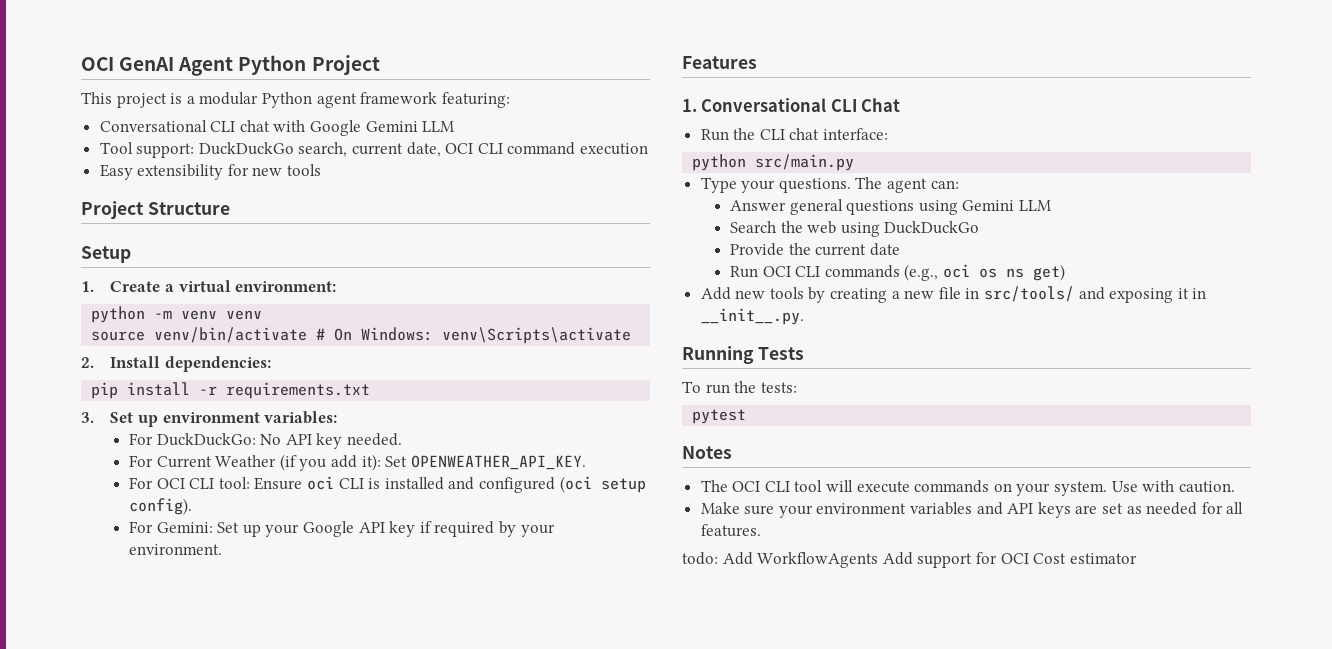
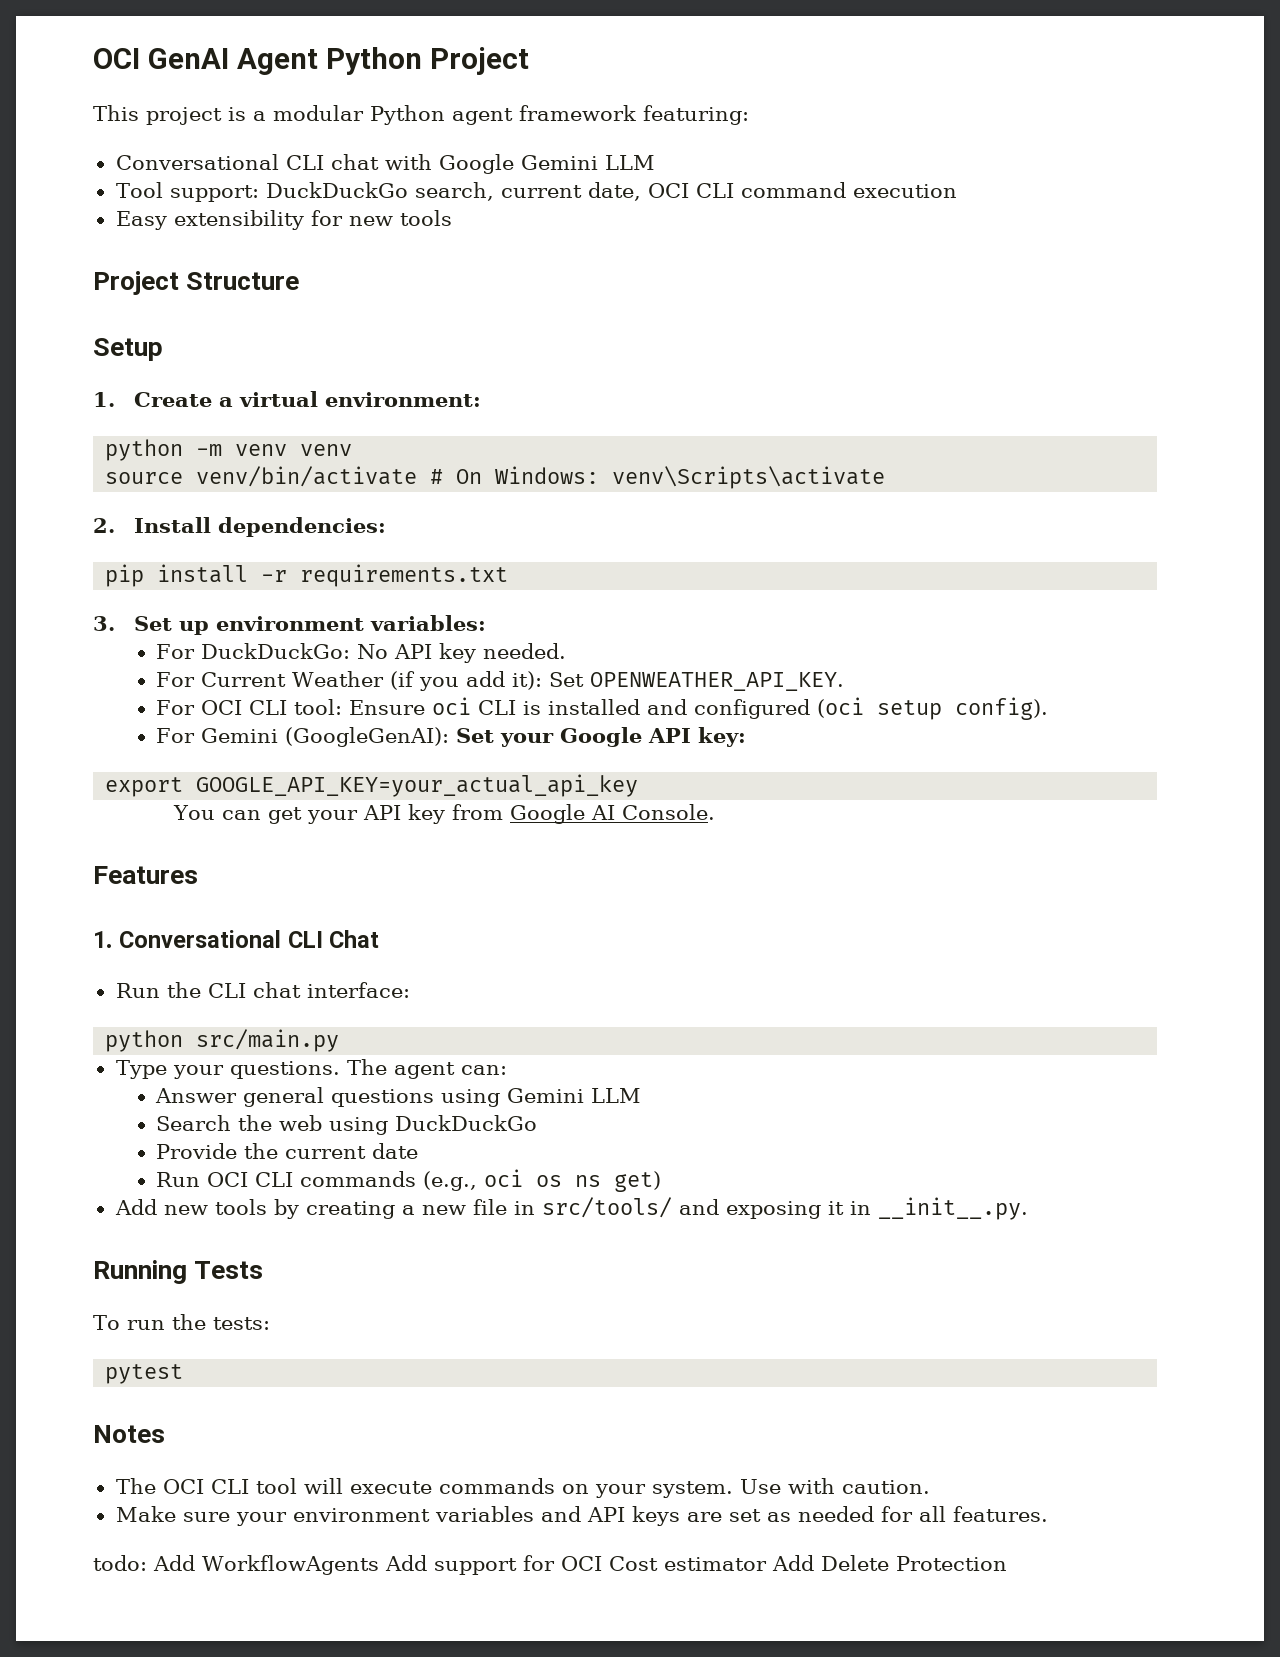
- For Gemini: Set up your Google API key if required by your environment.
+ For Gemini (GoogleGenAI): Set your Google API key:
+ export GOOGLE_API_KEY=your_actual_api_key
+ You can get your API key from Google AI Console.
- todo: Add WorkflowAgents Add support for OCI Cost estimator
+ todo: Add WorkflowAgents Add support for OCI Cost estimator Add Delete Protection

